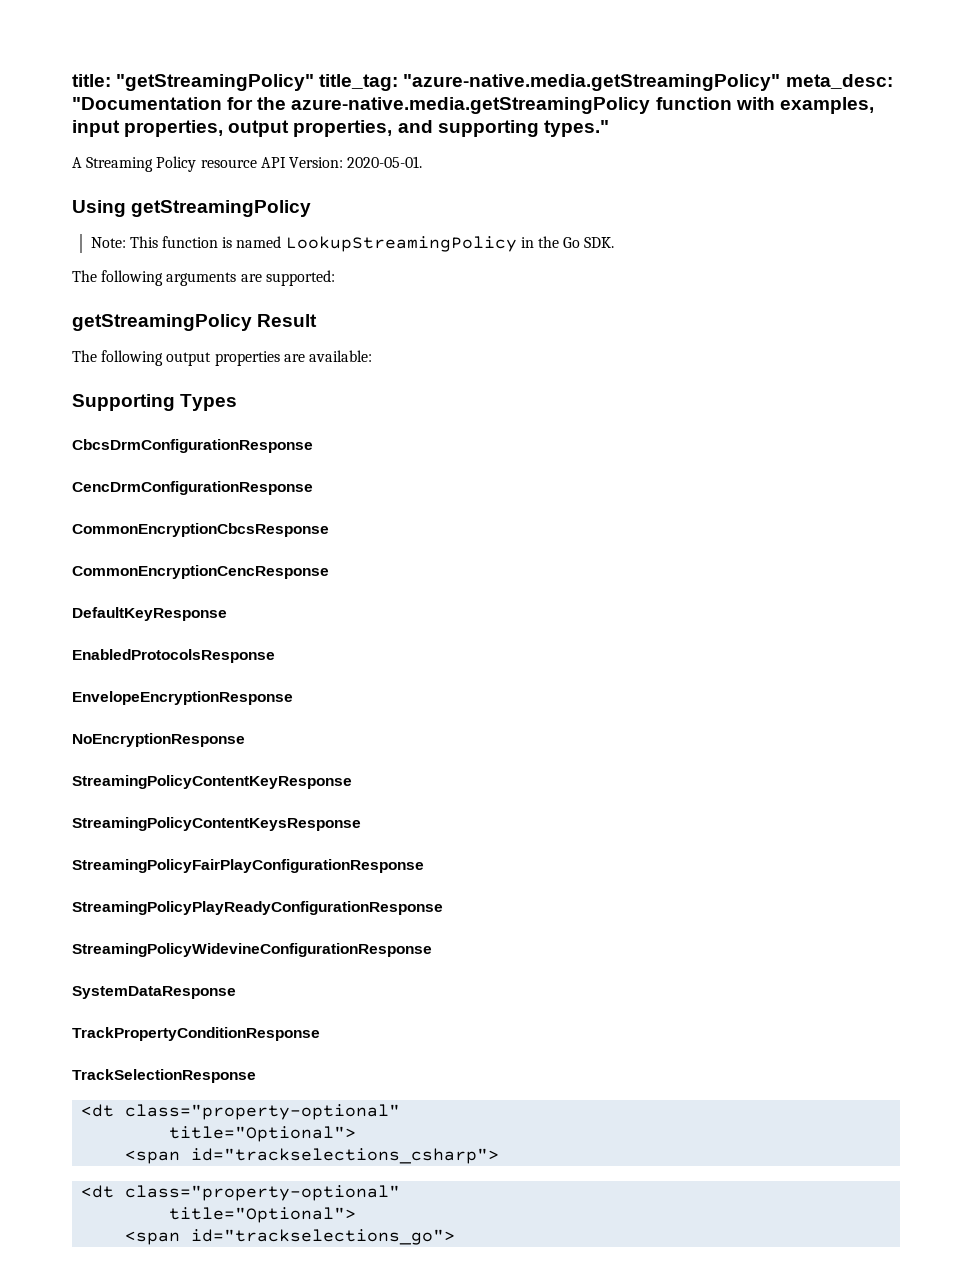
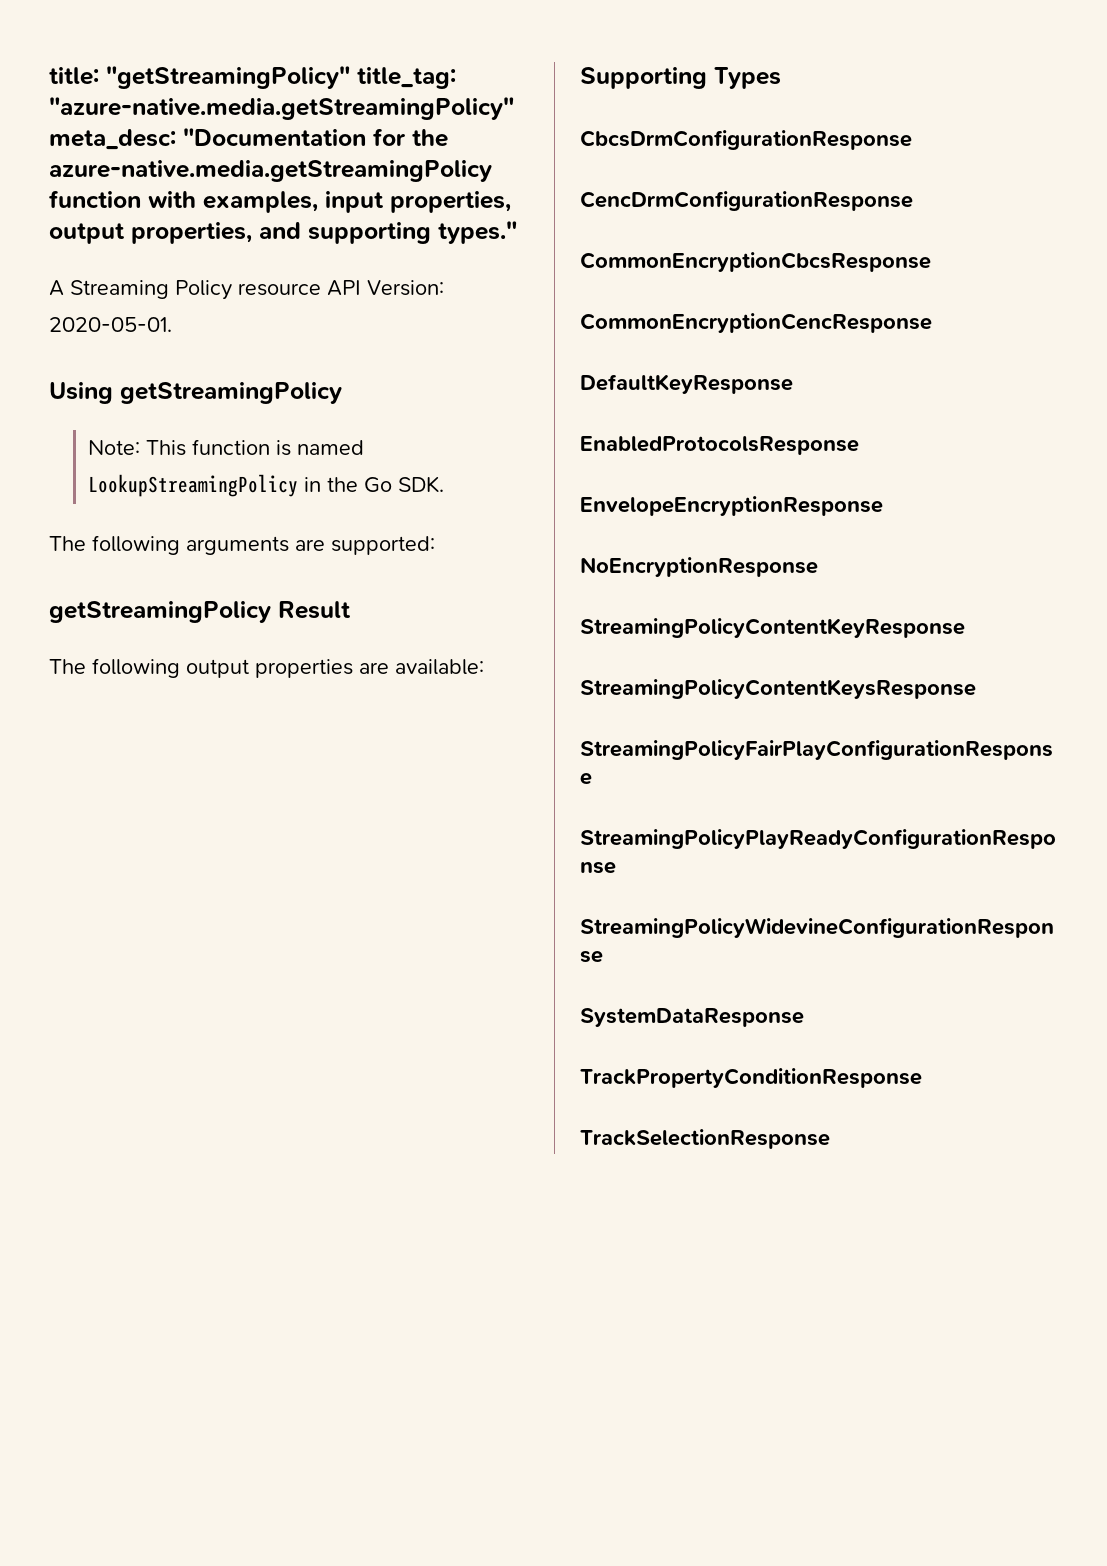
  TrackSelectionResponse
- <dt class="property-optional"
- title="Optional">
- <span id="trackselections_csharp">
- <dt class="property-optional"
- title="Optional">
- <span id="trackselections_go">

